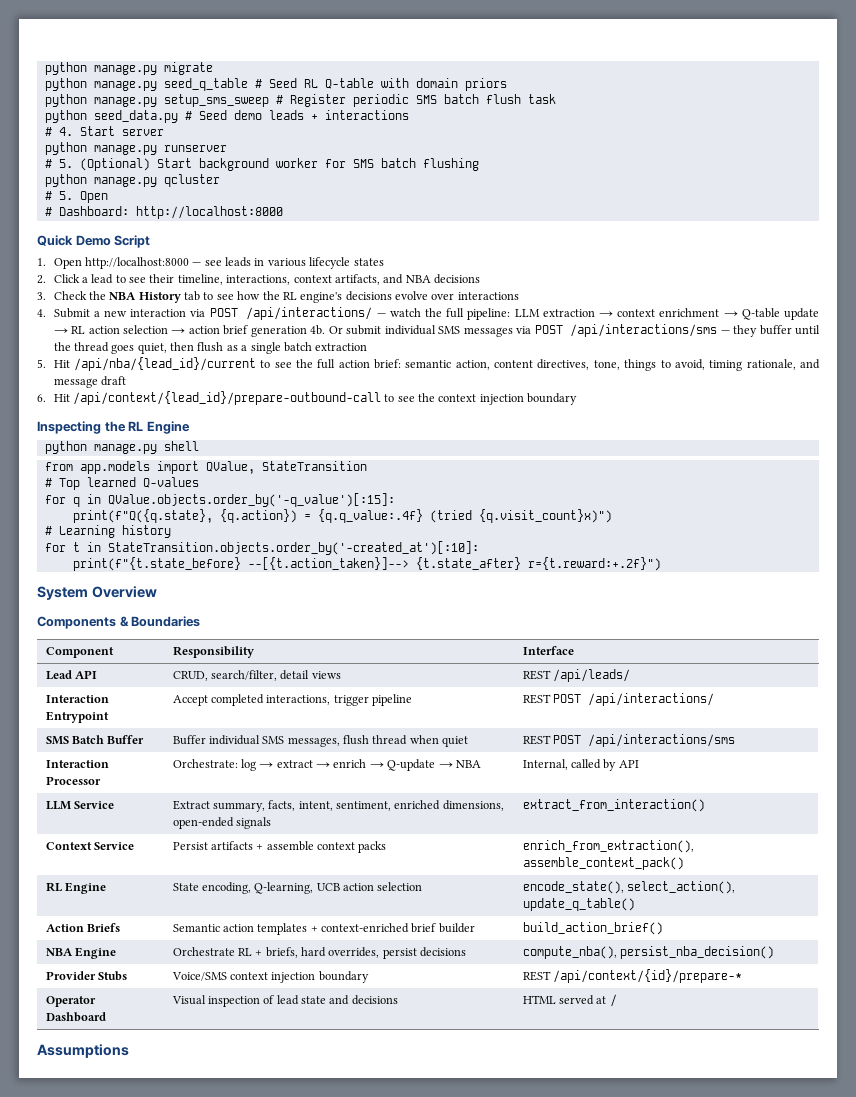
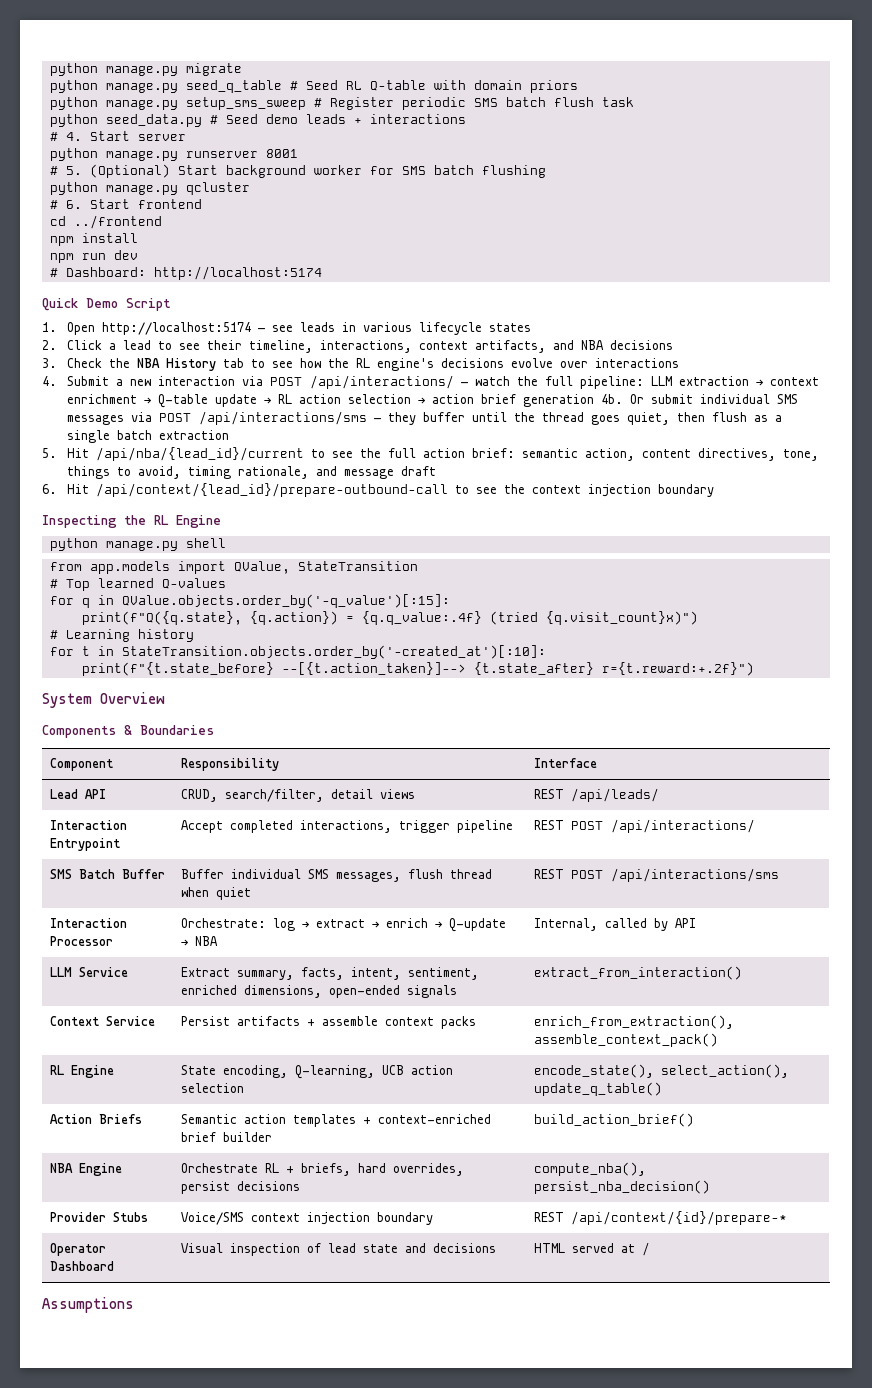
- python manage.py runserver
+ python manage.py runserver 8001
- # 5. Open
+ # 6. Start frontend
+ cd ../frontend
+ npm install
+ npm run dev
- # Dashboard: http://localhost:8000
+ # Dashboard: http://localhost:5174
- 1. Open http://localhost:8000 — see leads in various lifecycle states
+ 1. Open http://localhost:5174 — see leads in various lifecycle states

